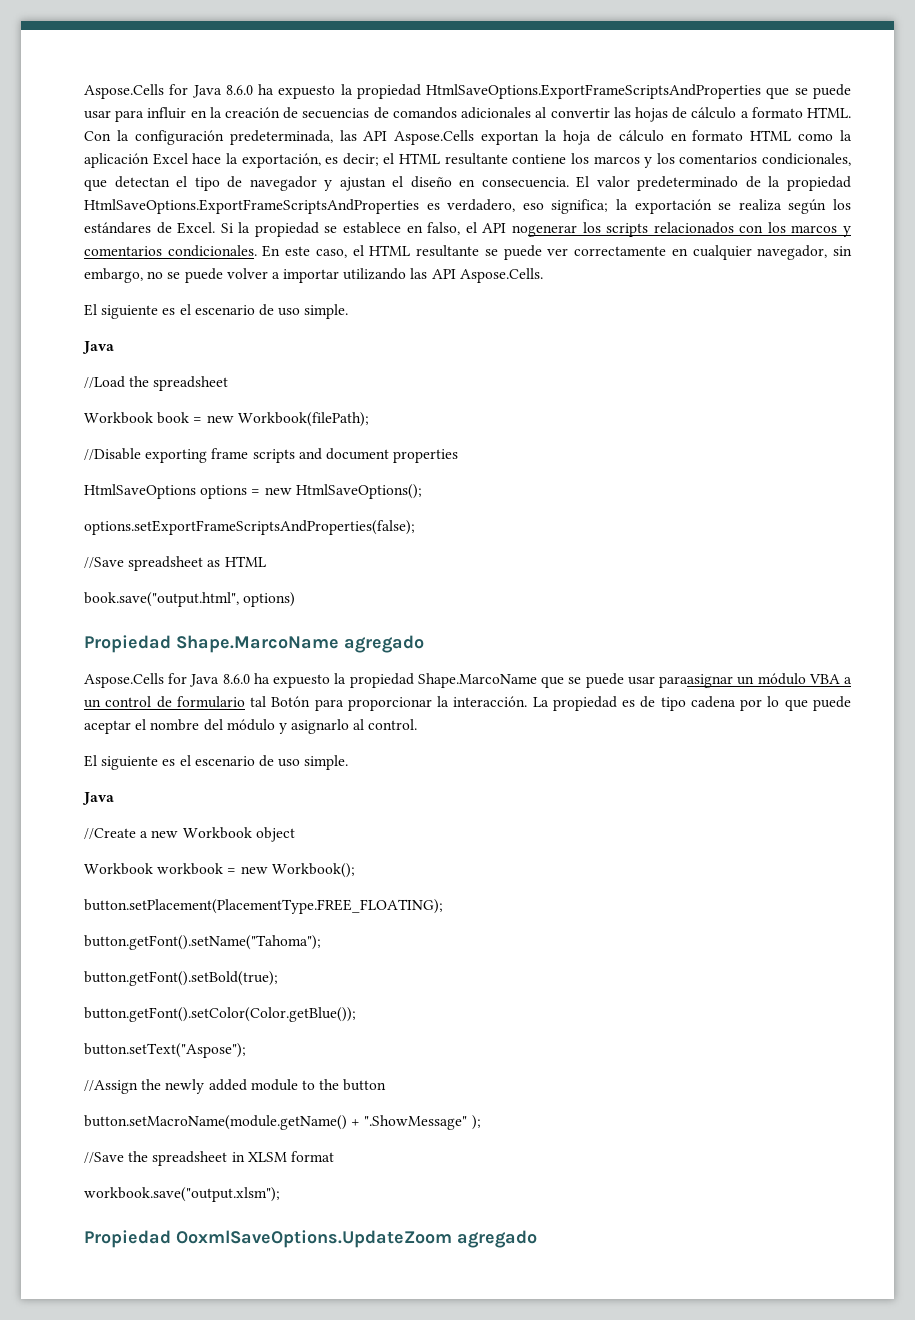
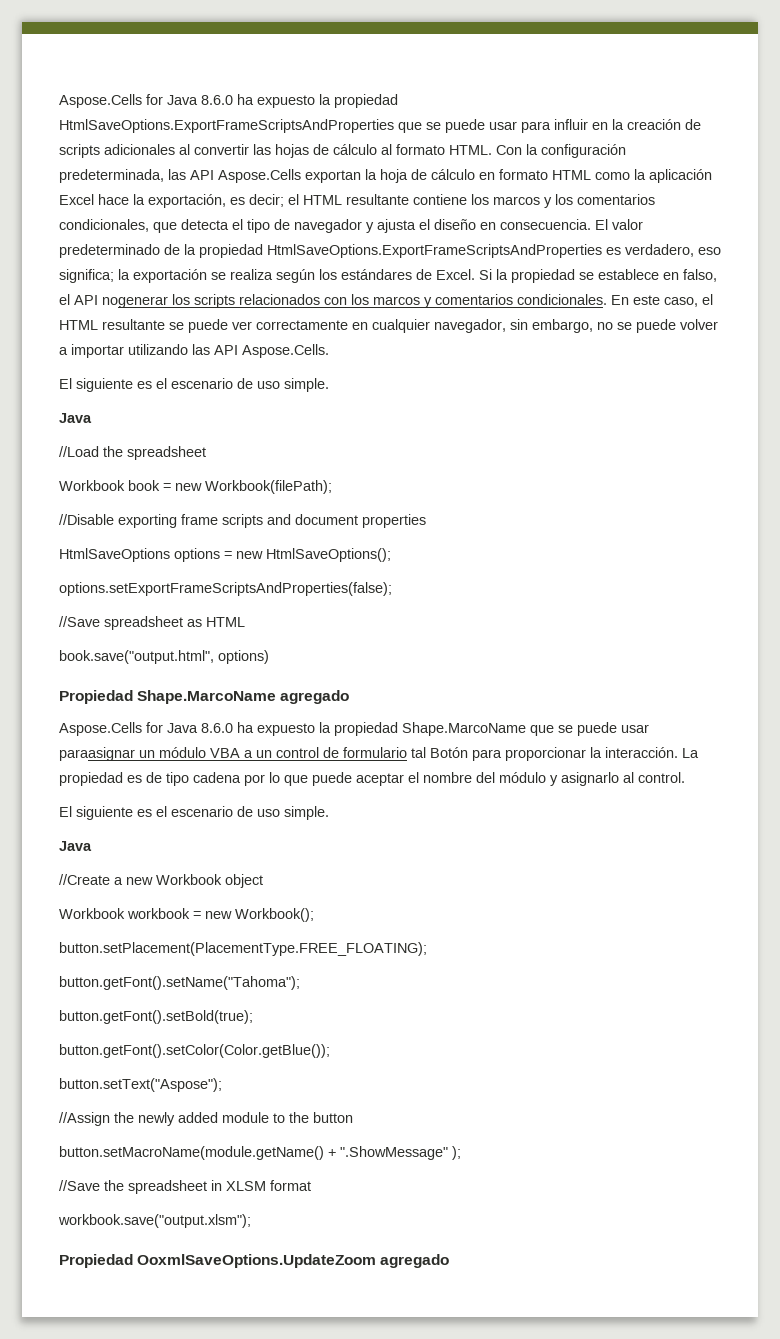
- Aspose.Cells for Java 8.6.0 ha expuesto la propiedad HtmlSaveOptions.ExportFrameScriptsAndProperties que se puede usar para influir en la creación de secuencias de comandos adicionales al convertir las hojas de cálculo a formato HTML.
+ Aspose.Cells for Java 8.6.0 ha expuesto la propiedad HtmlSaveOptions.ExportFrameScriptsAndProperties que se puede usar para influir en la creación de scripts adicionales al convertir las hojas de cálculo al formato HTML.
- Con la configuración predeterminada, las API Aspose.Cells exportan la hoja de cálculo en formato HTML como la aplicación Excel hace la exportación, es decir; el HTML resultante contiene los marcos y los comentarios condicionales, que detectan el tipo de navegador y ajustan el diseño en consecuencia.
+ Con la configuración predeterminada, las API Aspose.Cells exportan la hoja de cálculo en formato HTML como la aplicación Excel hace la exportación, es decir; el HTML resultante contiene los marcos y los comentarios condicionales, que detecta el tipo de navegador y ajusta el diseño en consecuencia.

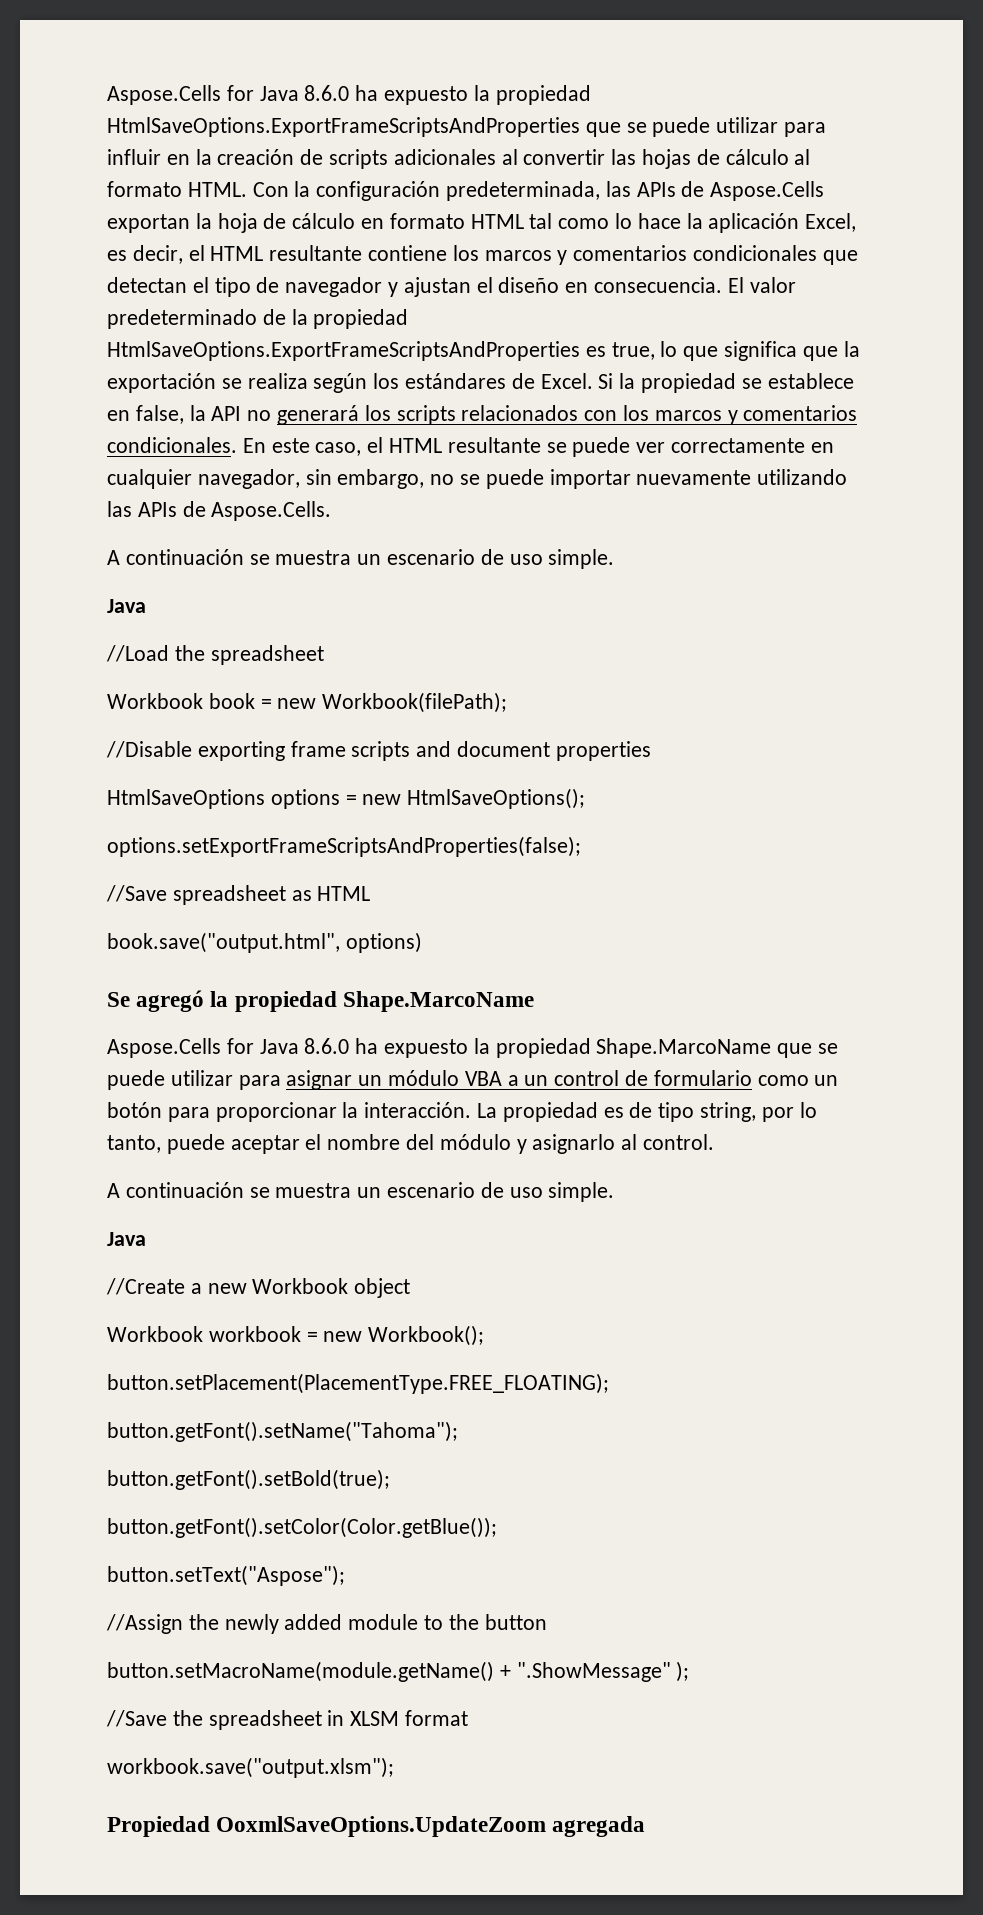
- Aspose.Cells for Java 8.6.0 ha expuesto la propiedad HtmlSaveOptions.ExportFrameScriptsAndProperties que se puede usar para influir en la creación de scripts adicionales al convertir las hojas de cálculo al formato HTML.
+ Aspose.Cells for Java 8.6.0 ha expuesto la propiedad HtmlSaveOptions.ExportFrameScriptsAndProperties que se puede utilizar para influir en la creación de scripts adicionales al convertir las hojas de cálculo al formato HTML.
- Con la configuración predeterminada, las API Aspose.Cells exportan la hoja de cálculo en formato HTML como la aplicación Excel hace la exportación, es decir; el HTML resultante contiene los marcos y los comentarios condicionales, que detecta el tipo de navegador y ajusta el diseño en consecuencia.
+ Con la configuración predeterminada, las APIs de Aspose.Cells exportan la hoja de cálculo en formato HTML tal como lo hace la aplicación Excel, es decir, el HTML resultante contiene los marcos y comentarios condicionales que detectan el tipo de navegador y ajustan el diseño en consecuencia.
- El valor predeterminado de la propiedad HtmlSaveOptions.ExportFrameScriptsAndProperties es verdadero, eso significa; la exportación se realiza según los estándares de Excel.
+ El valor predeterminado de la propiedad HtmlSaveOptions.ExportFrameScriptsAndProperties es true, lo que significa que la exportación se realiza según los estándares de Excel.
- Si la propiedad se establece en falso, el API nogenerar los scripts relacionados con los marcos y comentarios condicionales.
+ Si la propiedad se establece en false, la API no generará los scripts relacionados con los marcos y comentarios condicionales.
- En este caso, el HTML resultante se puede ver correctamente en cualquier navegador, sin embargo, no se puede volver a importar utilizando las API Aspose.Cells.
- El siguiente es el escenario de uso simple.
+ En este caso, el HTML resultante se puede ver correctamente en cualquier navegador, sin embargo, no se puede importar nuevamente utilizando las APIs de Aspose.Cells.
+ A continuación se muestra un escenario de uso simple.
- Propiedad Shape.MarcoName agregado
+ Se agregó la propiedad Shape.MarcoName
- Aspose.Cells for Java 8.6.0 ha expuesto la propiedad Shape.MarcoName que se puede usar paraasignar un módulo VBA a un control de formulario tal Botón para proporcionar la interacción.
+ Aspose.Cells for Java 8.6.0 ha expuesto la propiedad Shape.MarcoName que se puede utilizar para asignar un módulo VBA a un control de formulario como un botón para proporcionar la interacción.
- La propiedad es de tipo cadena por lo que puede aceptar el nombre del módulo y asignarlo al control.
- El siguiente es el escenario de uso simple.
+ La propiedad es de tipo string, por lo tanto, puede aceptar el nombre del módulo y asignarlo al control.
+ A continuación se muestra un escenario de uso simple.
- Propiedad OoxmlSaveOptions.UpdateZoom agregado
+ Propiedad OoxmlSaveOptions.UpdateZoom agregada

